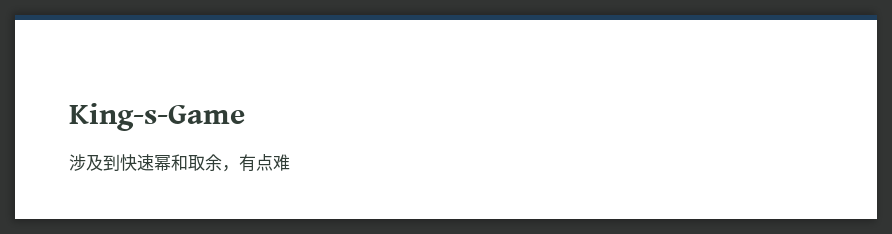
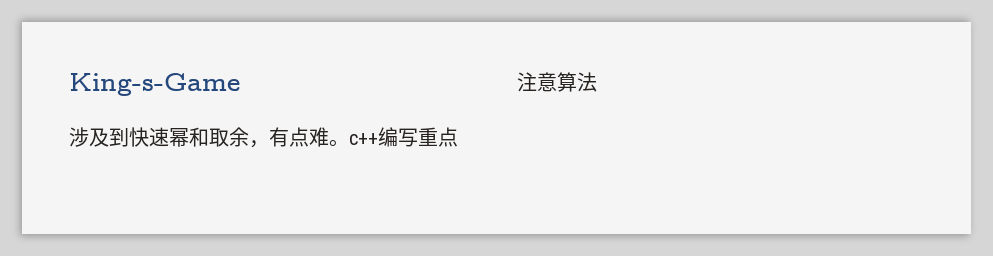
- 涉及到快速幂和取余，有点难
+ 涉及到快速幂和取余，有点难。c++编写重点注意算法

